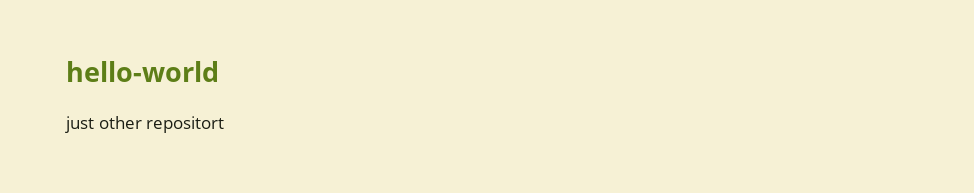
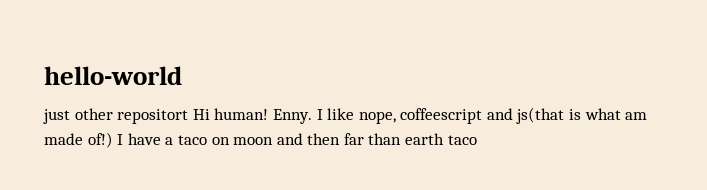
- just other repositort
+ just other repositort Hi human! Enny. I like nope, coffeescript and js(that is what am made of!) I have a taco on moon and then far than earth taco

